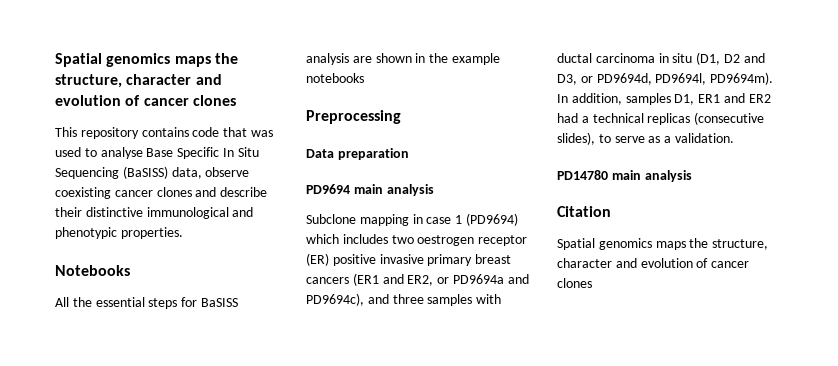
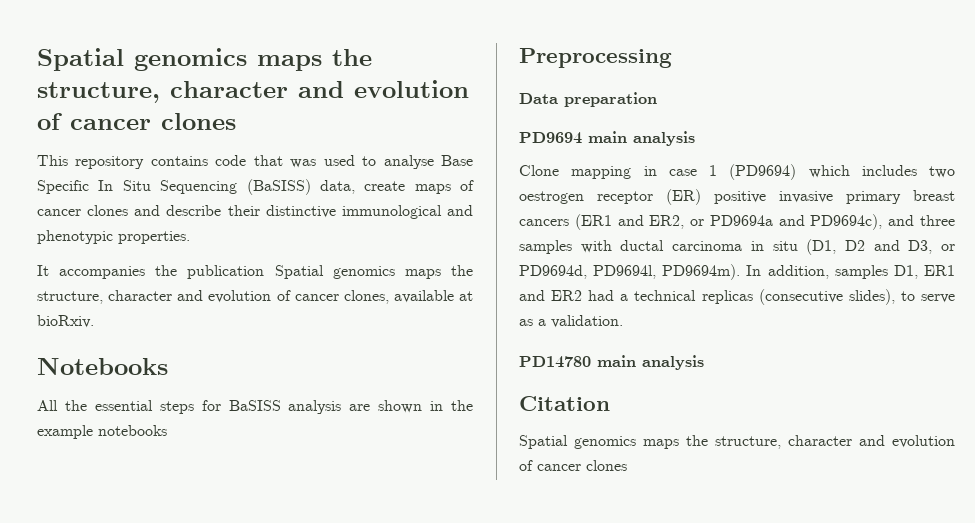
- This repository contains code that was used to analyse Base Specific In Situ Sequencing (BaSISS) data, observe coexisting cancer clones and describe their distinctive immunological and phenotypic properties.
+ This repository contains code that was used to analyse Base Specific In Situ Sequencing (BaSISS) data, create maps of cancer clones and describe their distinctive immunological and phenotypic properties.
+ It accompanies the publication Spatial genomics maps the structure, character and evolution of cancer clones, available at bioRxiv.
- Subclone mapping in case 1 (PD9694) which includes two oestrogen receptor (ER) positive invasive primary breast cancers (ER1 and ER2, or PD9694a and PD9694c), and three samples with ductal carcinoma in situ (D1, D2 and D3, or PD9694d, PD9694l, PD9694m).
+ Clone mapping in case 1 (PD9694) which includes two oestrogen receptor (ER) positive invasive primary breast cancers (ER1 and ER2, or PD9694a and PD9694c), and three samples with ductal carcinoma in situ (D1, D2 and D3, or PD9694d, PD9694l, PD9694m).

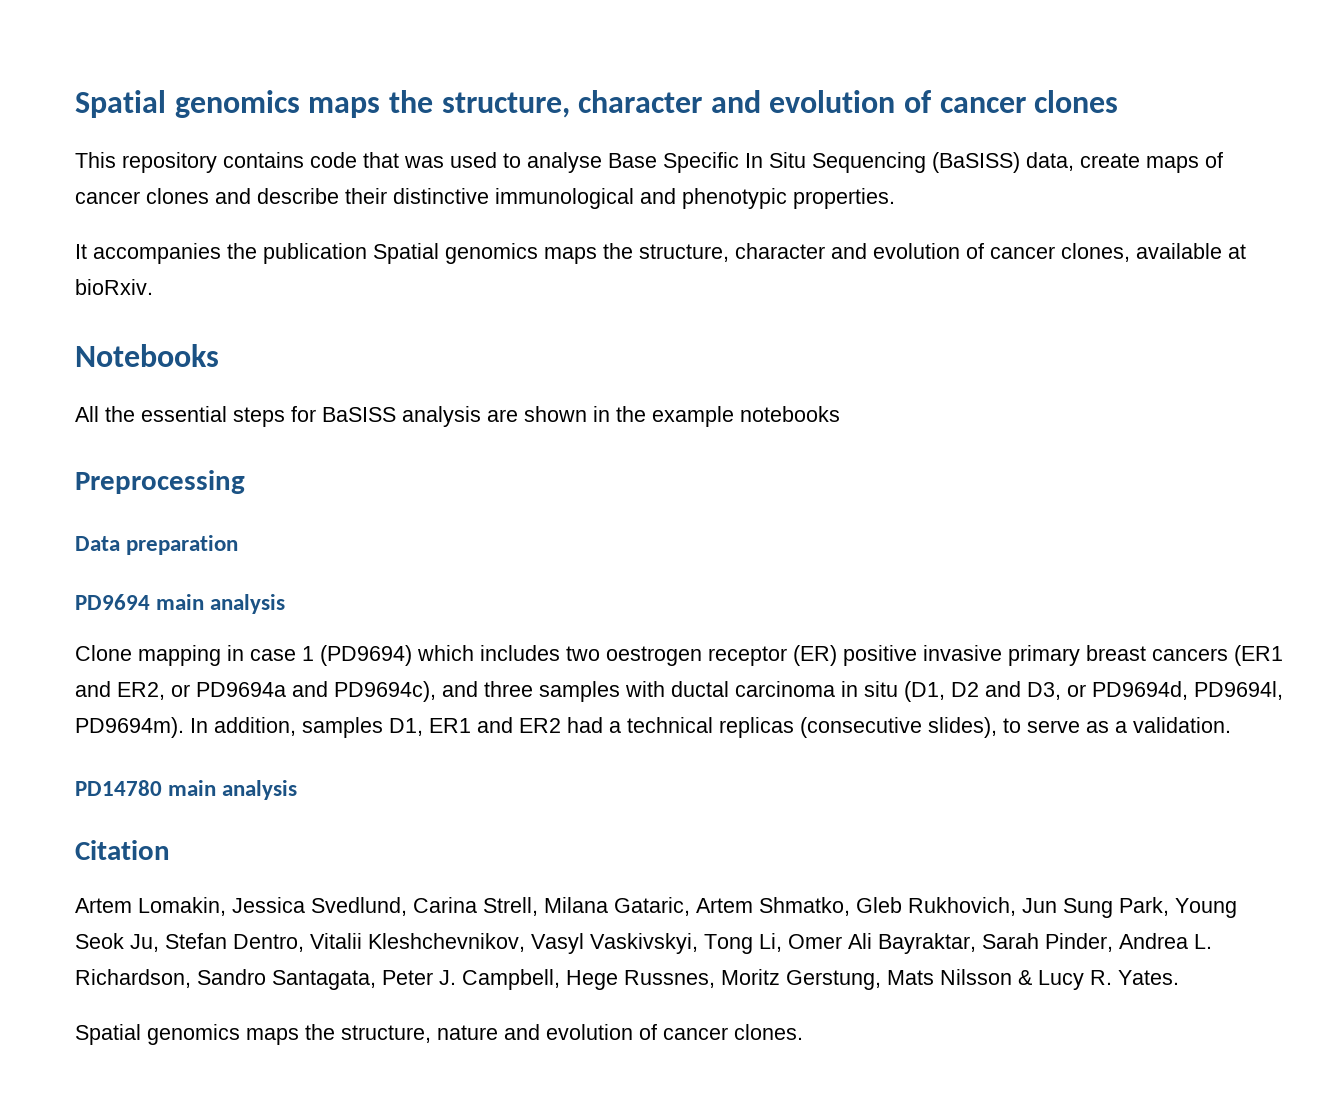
  Citation
- Spatial genomics maps the structure, character and evolution of cancer clones
+ Artem Lomakin, Jessica Svedlund, Carina Strell, Milana Gataric, Artem Shmatko, Gleb Rukhovich, Jun Sung Park, Young Seok Ju, Stefan Dentro, Vitalii Kleshchevnikov, Vasyl Vaskivskyi, Tong Li, Omer Ali Bayraktar, Sarah Pinder, Andrea L. Richardson, Sandro Santagata, Peter J. Campbell, Hege Russnes, Moritz Gerstung, Mats Nilsson & Lucy R. Yates.
+ Spatial genomics maps the structure, nature and evolution of cancer clones.

